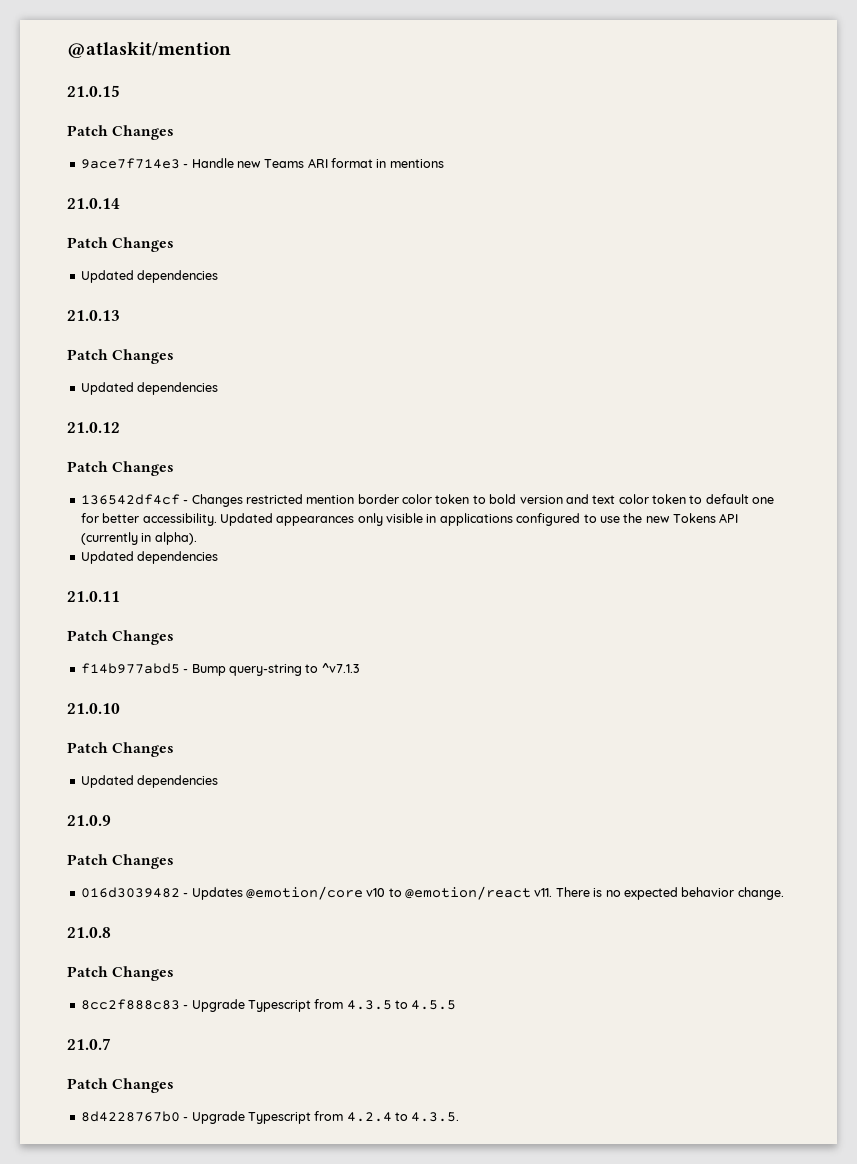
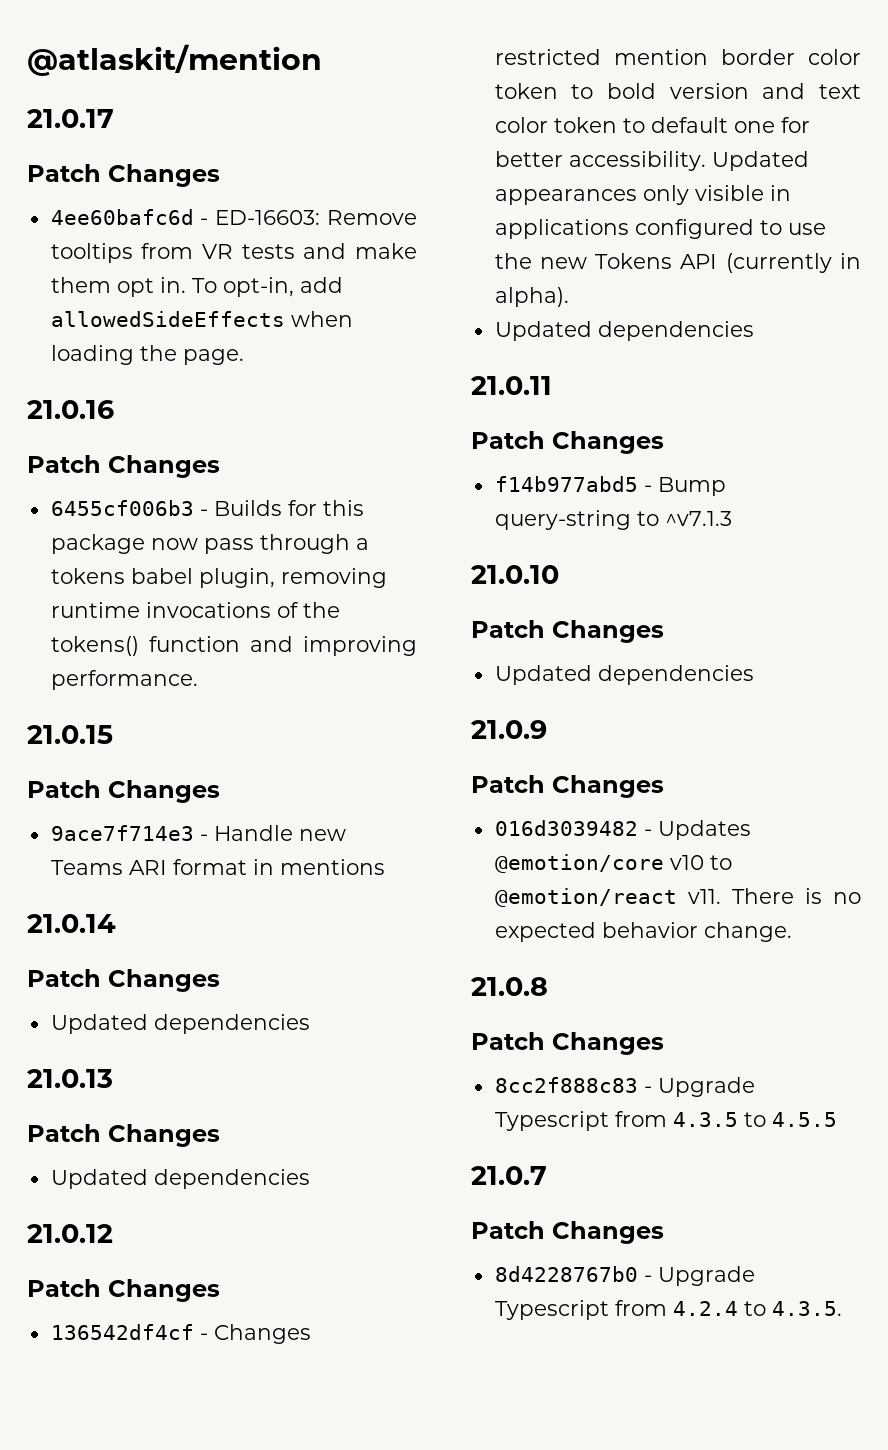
+ 21.0.17
+ Patch Changes
+ 4ee60bafc6d - ED-16603: Remove tooltips from VR tests and make them opt in. To opt-in, add allowedSideEffects when loading the page.
+ 21.0.16
+ Patch Changes
+ 6455cf006b3 - Builds for this package now pass through a tokens babel plugin, removing runtime invocations of the tokens() function and improving performance.

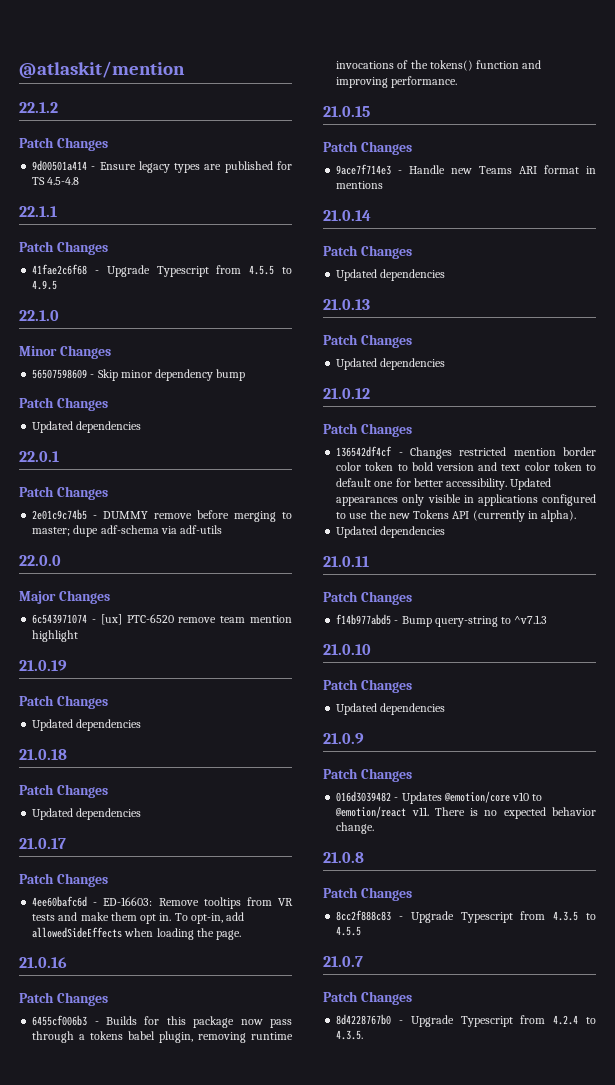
+ 22.1.2
+ Patch Changes
+ 9d00501a414 - Ensure legacy types are published for TS 4.5-4.8
+ 22.1.1
+ Patch Changes
+ 41fae2c6f68 - Upgrade Typescript from 4.5.5 to 4.9.5
+ 22.1.0
+ Minor Changes
+ 56507598609 - Skip minor dependency bump
+ Patch Changes
+ Updated dependencies
+ 22.0.1
+ Patch Changes
+ 2e01c9c74b5 - DUMMY remove before merging to master; dupe adf-schema via adf-utils
+ 22.0.0
+ Major Changes
+ 6c543971074 - [ux] PTC-6520 remove team mention highlight
+ 21.0.19
+ Patch Changes
+ Updated dependencies
+ 21.0.18
+ Patch Changes
+ Updated dependencies

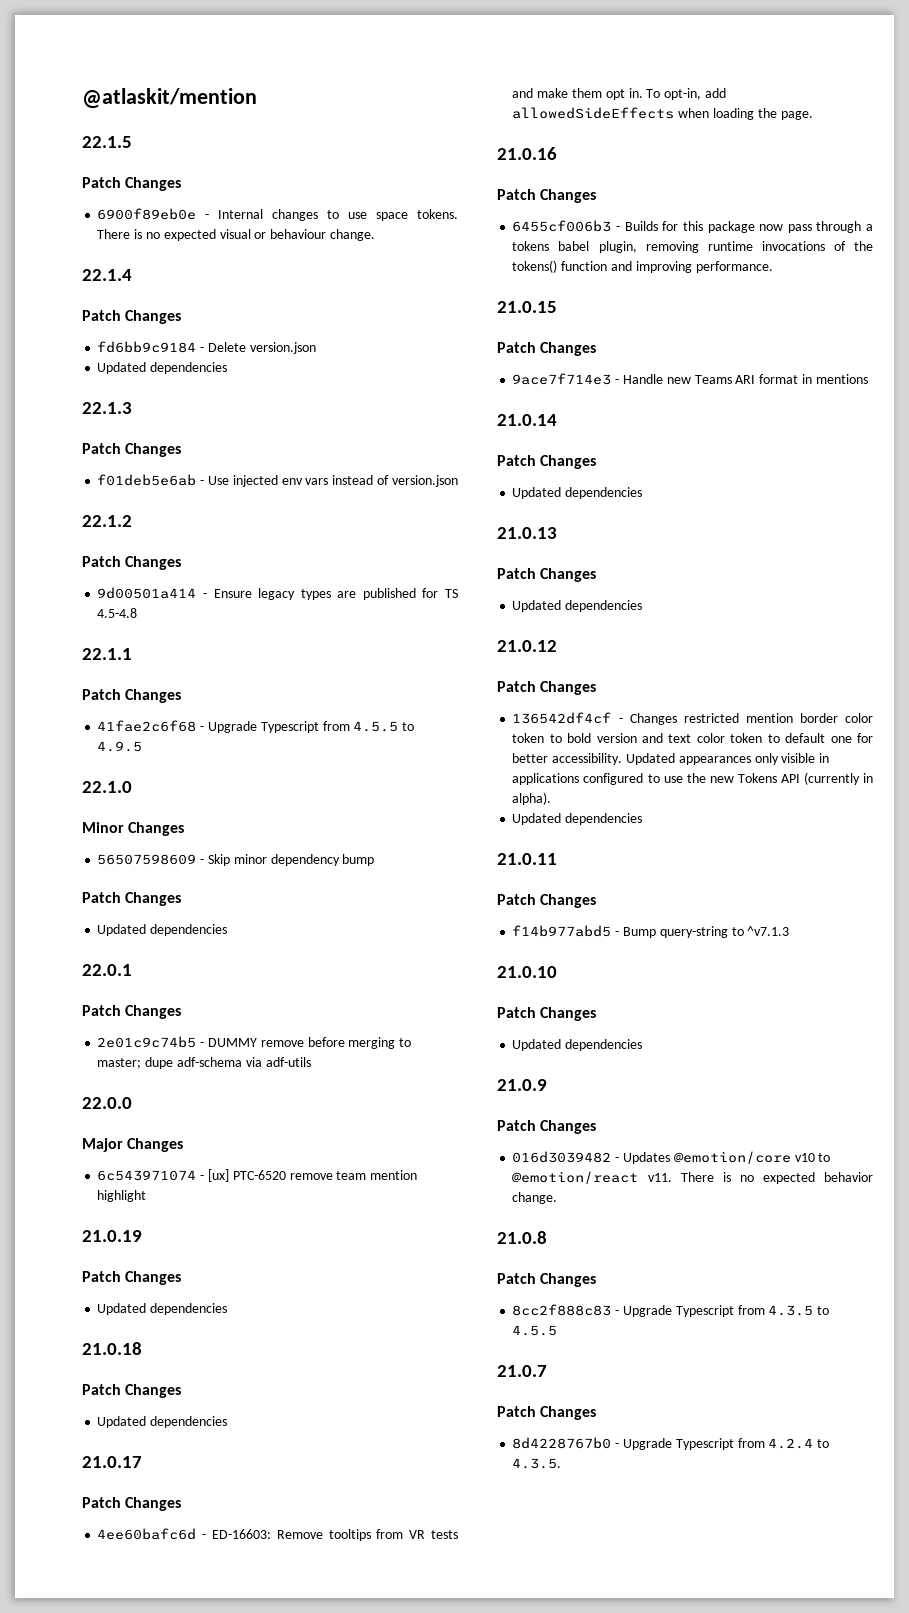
+ 22.1.5
+ Patch Changes
+ 6900f89eb0e - Internal changes to use space tokens. There is no expected visual or behaviour change.
+ 22.1.4
+ Patch Changes
+ fd6bb9c9184 - Delete version.json
+ Updated dependencies
+ 22.1.3
+ Patch Changes
+ f01deb5e6ab - Use injected env vars instead of version.json

